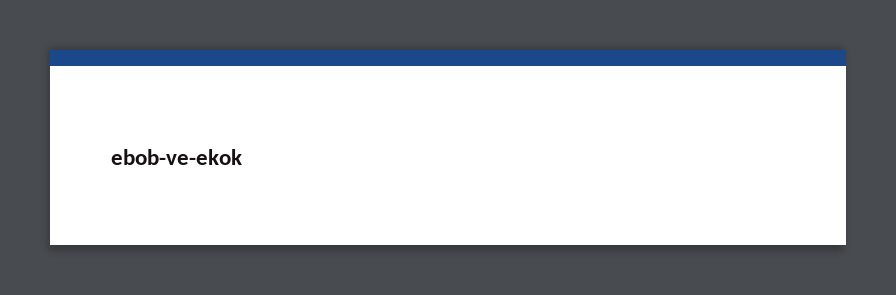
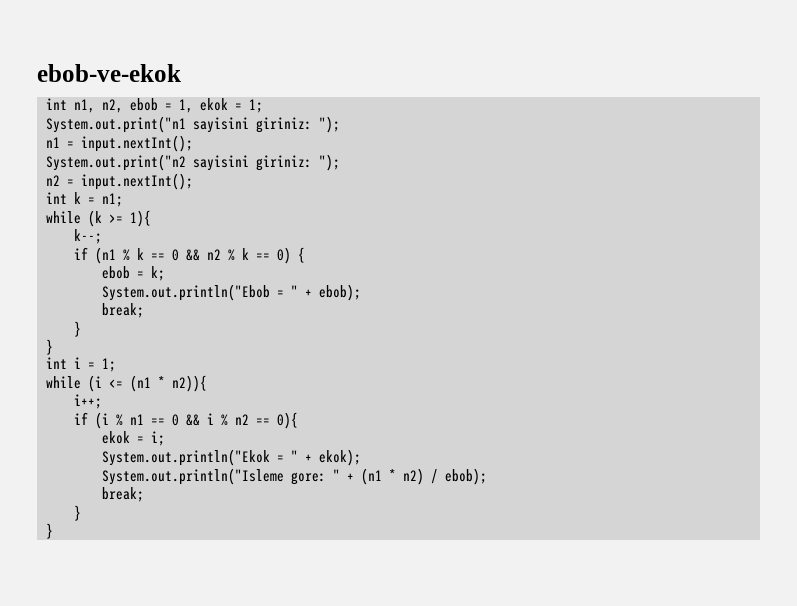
+ int n1, n2, ebob = 1, ekok = 1;
+ System.out.print("n1 sayisini giriniz: ");
+ n1 = input.nextInt();
+ System.out.print("n2 sayisini giriniz: ");
+ n2 = input.nextInt();
+ int k = n1;
+ while (k >= 1){
+ k--;
+ if (n1 % k == 0 && n2 % k == 0) {
+ ebob = k;
+ System.out.println("Ebob = " + ebob);
+ break;
+ }
+ }
+ int i = 1;
+ while (i <= (n1 * n2)){
+ i++;
+ if (i % n1 == 0 && i % n2 == 0){
+ ekok = i;
+ System.out.println("Ekok = " + ekok);
+ System.out.println("Isleme gore: " + (n1 * n2) / ebob);
+ break;
+ }
+ }

